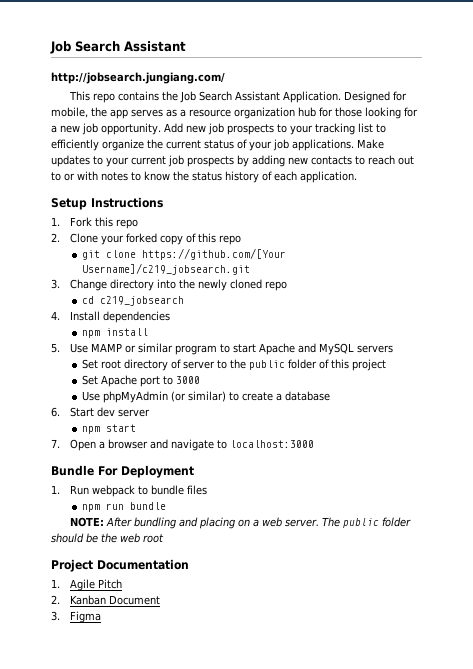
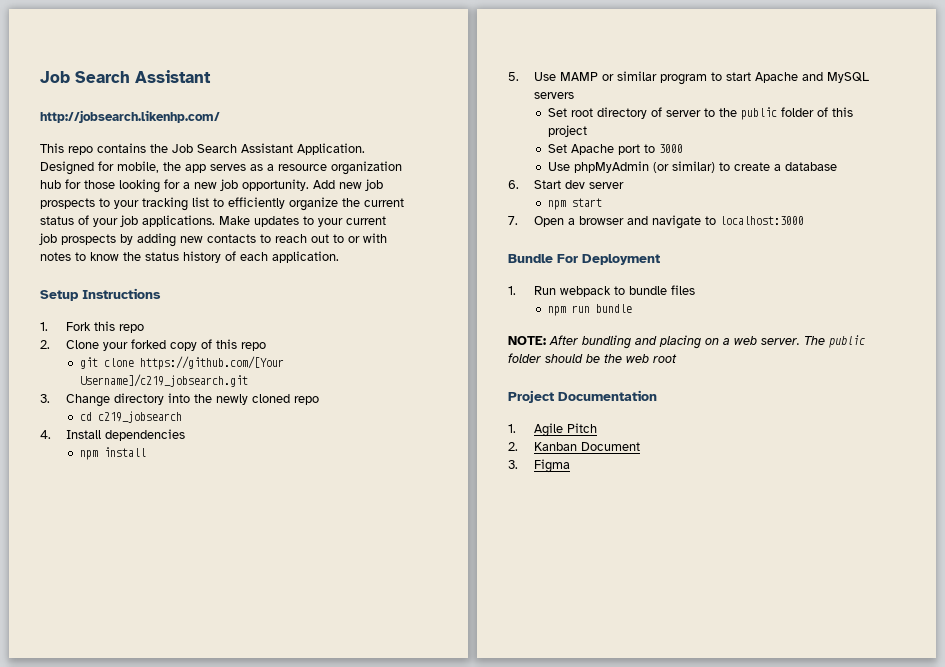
- http://jobsearch.jungiang.com/
+ http://jobsearch.likenhp.com/

